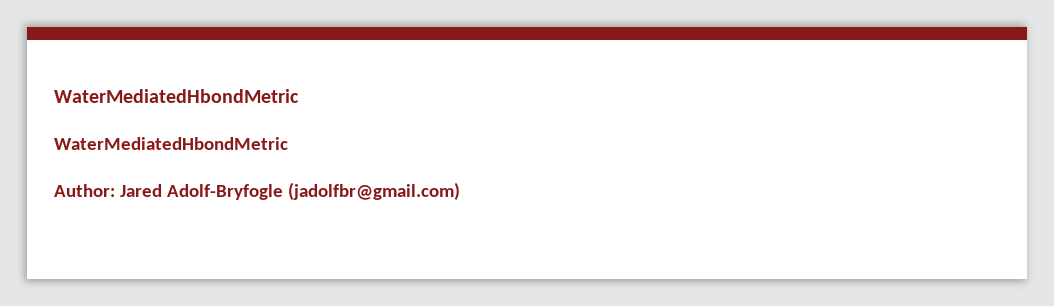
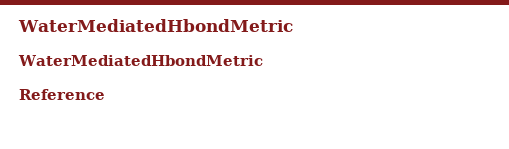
- Author: Jared Adolf-Bryfogle (jadolfbr@gmail.com)
+ Reference

